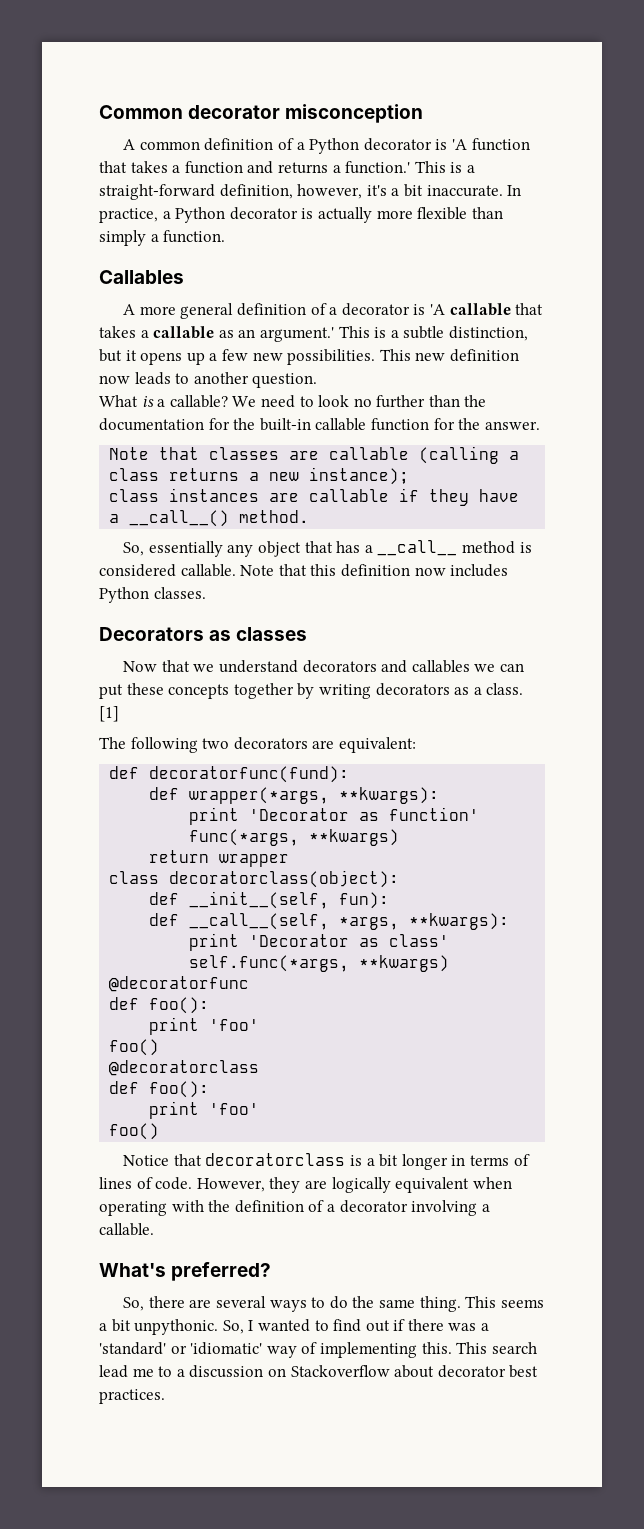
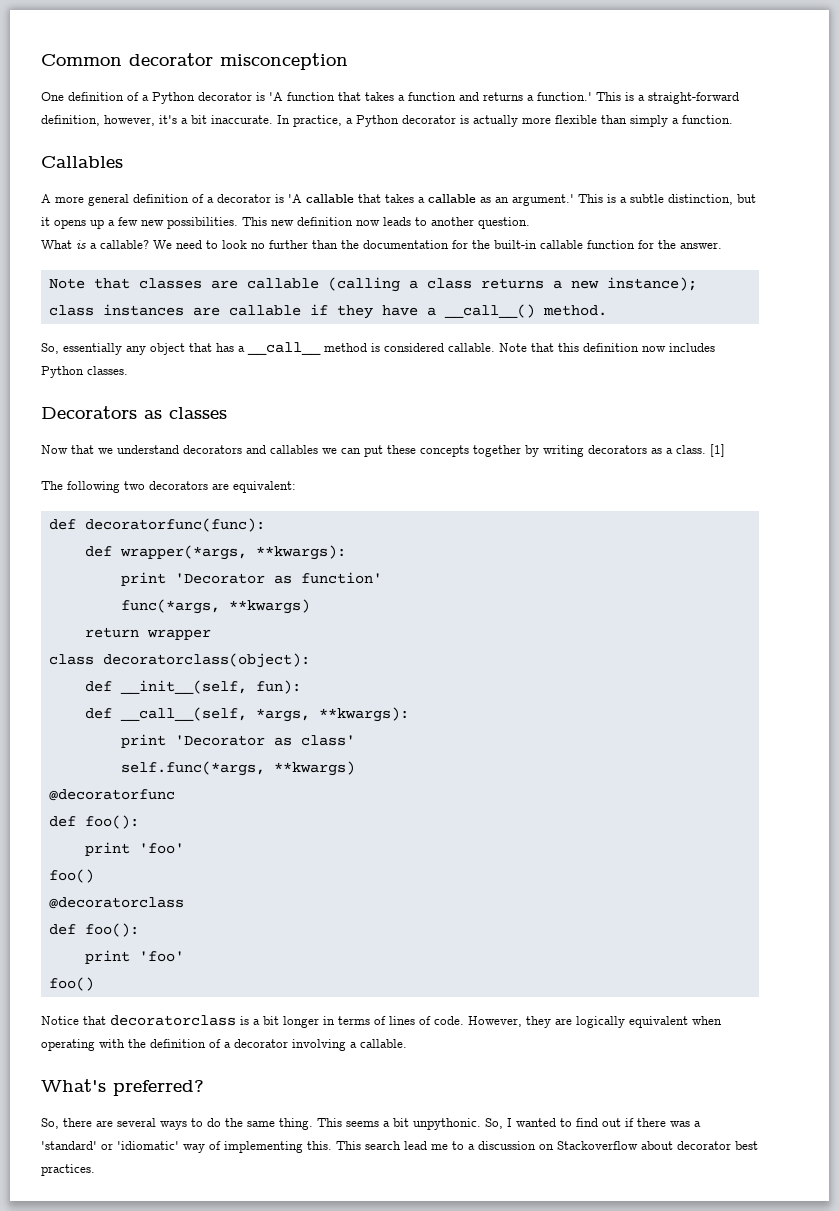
- A common definition of a Python decorator is 'A function that takes a function and returns a function.'
+ One definition of a Python decorator is 'A function that takes a function and returns a function.'
- def decoratorfunc(fund):
+ def decoratorfunc(func):

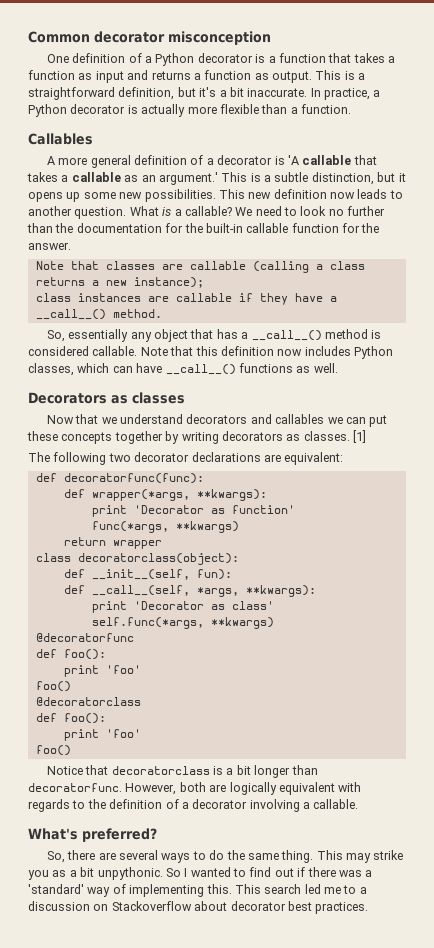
- One definition of a Python decorator is 'A function that takes a function and returns a function.' This is a straight-forward definition, however, it's a bit inaccurate.
+ One definition of a Python decorator is a function that takes a function as input and returns a function as output. This is a straightforward definition, but it's a bit inaccurate.
- In practice, a Python decorator is actually more flexible than simply a function.
+ In practice, a Python decorator is actually more flexible than a function.
- This is a subtle distinction, but it opens up a few new possibilities.
+ This is a subtle distinction, but it opens up some new possibilities.
- This new definition now leads to another question.
- What is a callable?
+ This new definition now leads to another question. What is a callable?
- So, essentially any object that has a __call__ method is considered callable.
+ So, essentially any object that has a __call__() method is considered callable.
- Note that this definition now includes Python classes.
+ Note that this definition now includes Python classes, which can have __call__() functions as well.
- Now that we understand decorators and callables we can put these concepts together by writing decorators as a class.
+ Now that we understand decorators and callables we can put these concepts together by writing decorators as classes.
- The following two decorators are equivalent:
+ The following two decorator declarations are equivalent:
- Notice that decoratorclass is a bit longer in terms of lines of code. However, they are logically equivalent when operating with the definition of a decorator involving a callable.
+ Notice that decoratorclass is a bit longer than decoratorfunc. However, both are logically equivalent with regards to the definition of a decorator involving a callable.
- This seems a bit unpythonic.
+ This may strike you as a bit unpythonic.
- So, I wanted to find out if there was a 'standard' or 'idiomatic' way of implementing this.
+ So I wanted to find out if there was a 'standard' way of implementing this.
- This search lead me to a discussion on Stackoverflow about decorator best practices.
+ This search led me to a discussion on Stackoverflow about decorator best practices.

